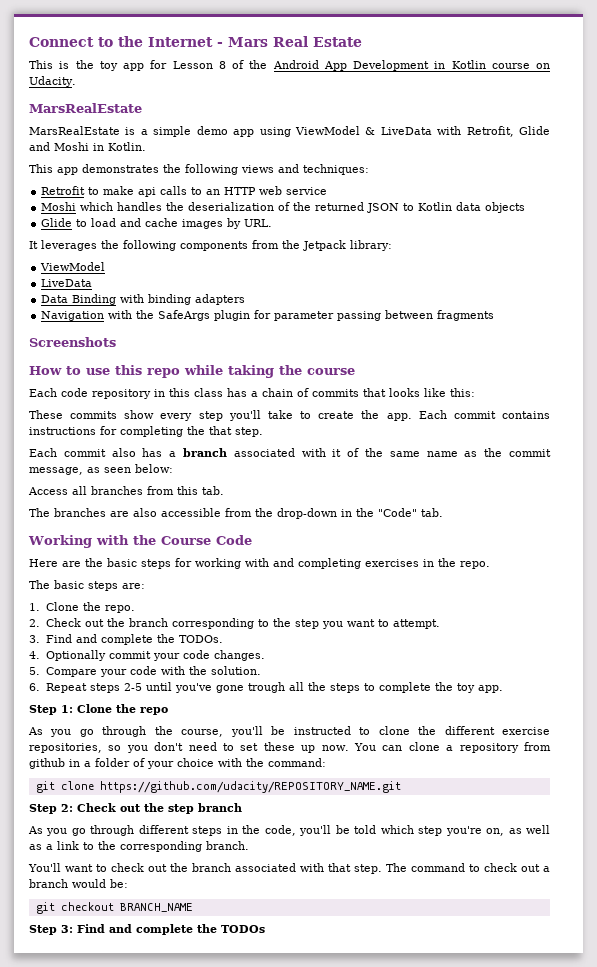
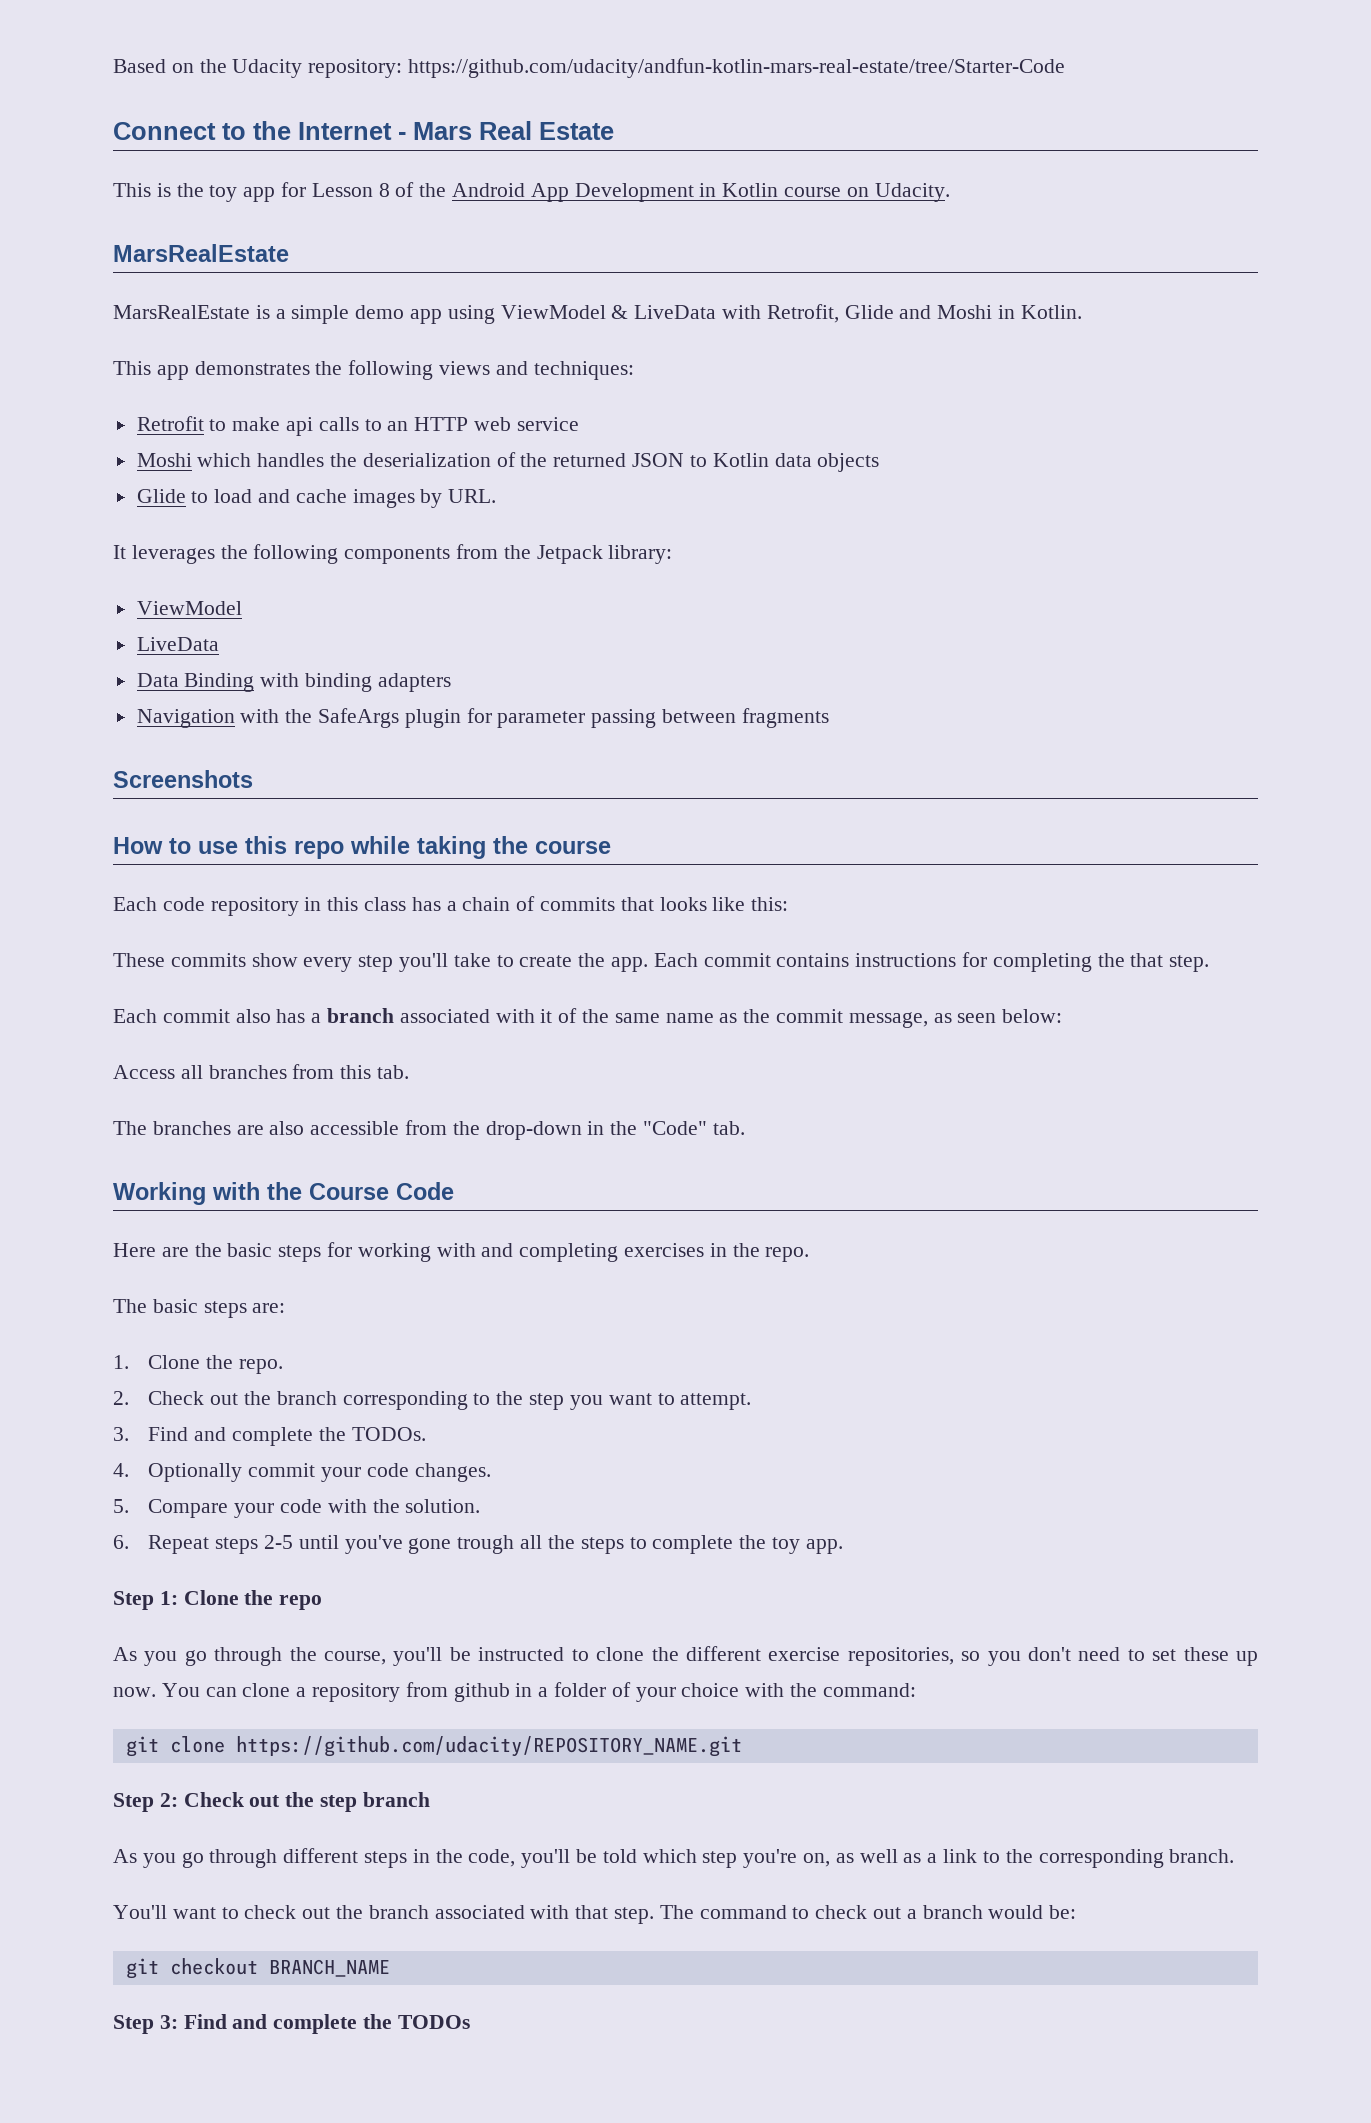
+ Based on the Udacity repository: https://github.com/udacity/andfun-kotlin-mars-real-estate/tree/Starter-Code

